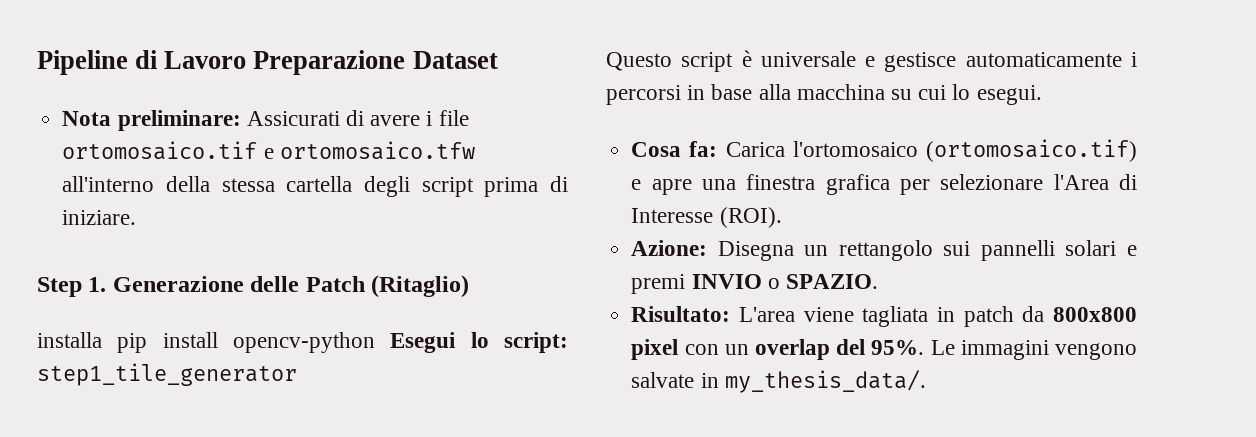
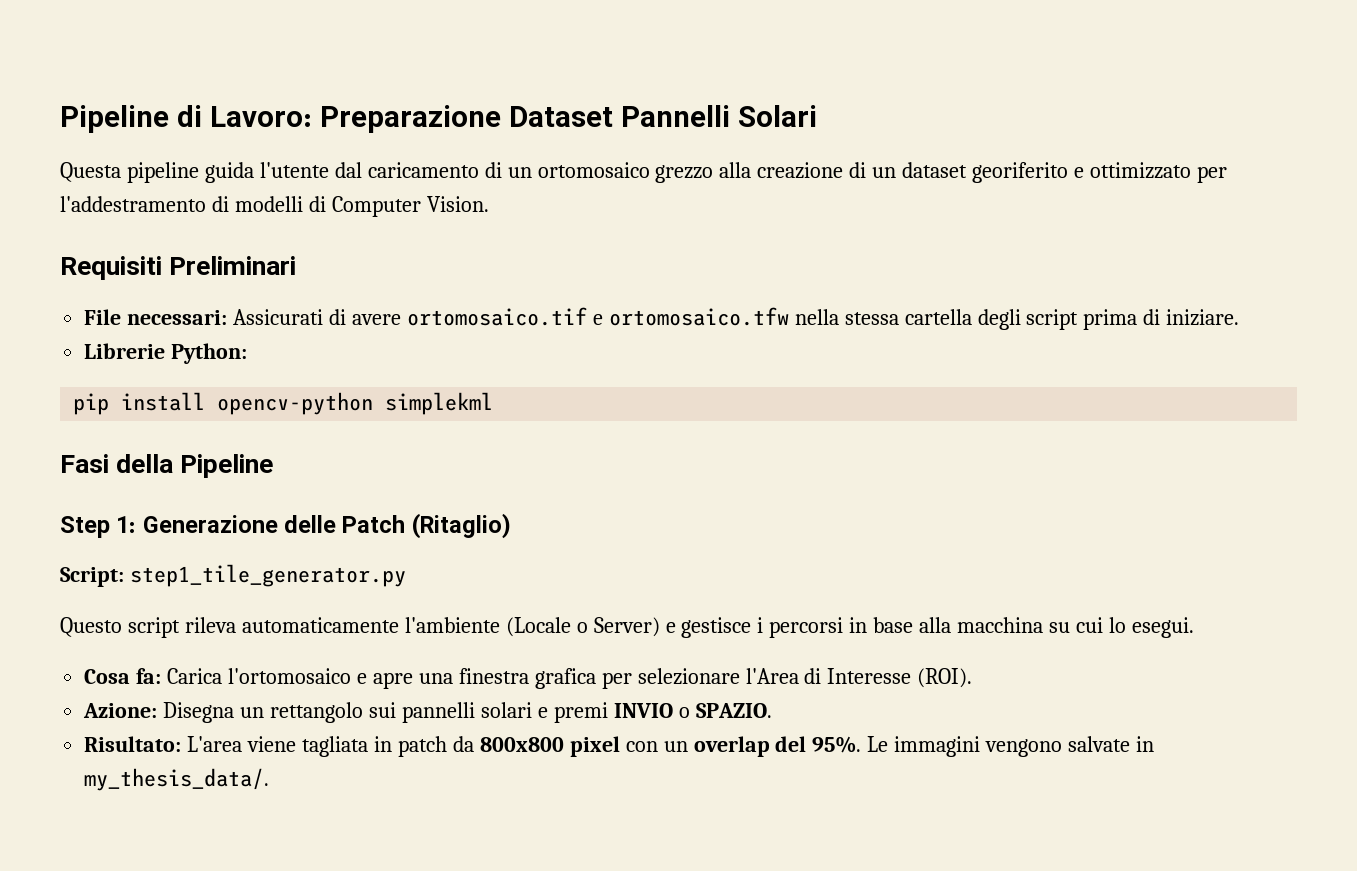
- Pipeline di Lavoro Preparazione Dataset
- Nota preliminare: Assicurati di avere i file ortomosaico.tif e ortomosaico.tfw all'interno della stessa cartella degli script prima di iniziare.
+ Pipeline di Lavoro: Preparazione Dataset Pannelli Solari
+ Questa pipeline guida l'utente dal caricamento di un ortomosaico grezzo alla creazione di un dataset georiferito e ottimizzato per l'addestramento di modelli di Computer Vision.
+ Requisiti Preliminari
+ File necessari: Assicurati di avere ortomosaico.tif e ortomosaico.tfw nella stessa cartella degli script prima di iniziare.
+ Librerie Python:
+ pip install opencv-python simplekml
+ Fasi della Pipeline
- Step 1. Generazione delle Patch (Ritaglio)
+ Step 1: Generazione delle Patch (Ritaglio)
- installa pip install opencv-python Esegui lo script: step1_tile_generator
- Questo script è universale e gestisce automaticamente i percorsi in base alla macchina su cui lo esegui.
+ Script: step1_tile_generator.py
+ Questo script rileva automaticamente l'ambiente (Locale o Server) e gestisce i percorsi in base alla macchina su cui lo esegui.
- Cosa fa: Carica l'ortomosaico (ortomosaico.tif) e apre una finestra grafica per selezionare l'Area di Interesse (ROI).
+ Cosa fa: Carica l'ortomosaico e apre una finestra grafica per selezionare l'Area di Interesse (ROI).

